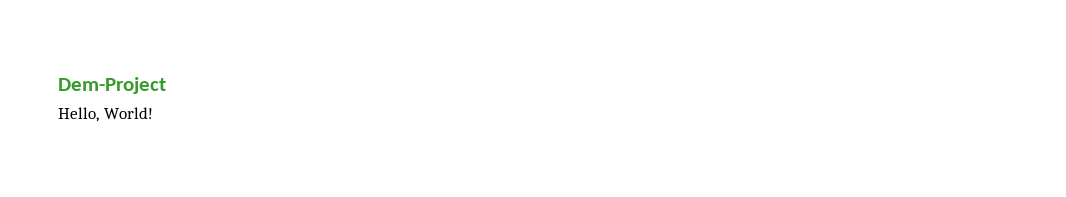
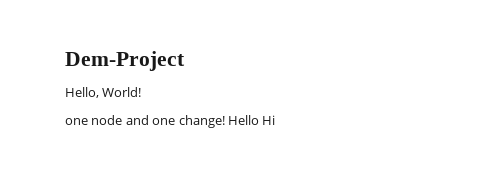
+ one node and one change! Hello Hi

